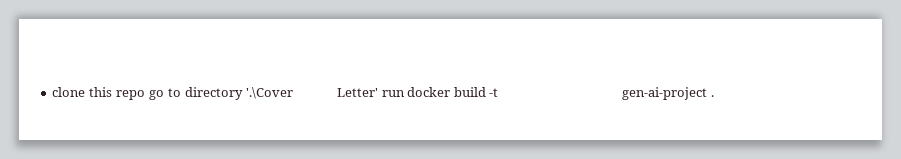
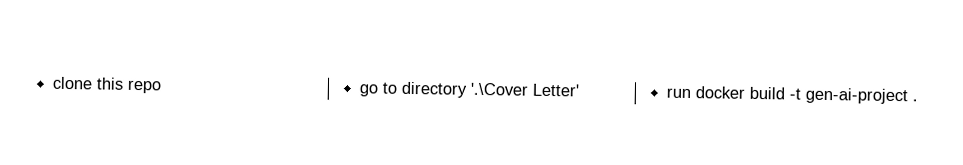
- clone this repo go to directory '.\Cover Letter' run docker build -t gen-ai-project .
+ clone this repo
+ go to directory '.\Cover Letter'
+ run docker build -t gen-ai-project .

